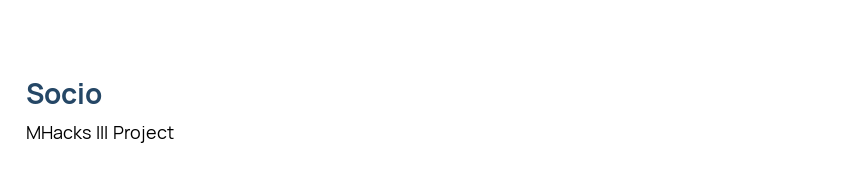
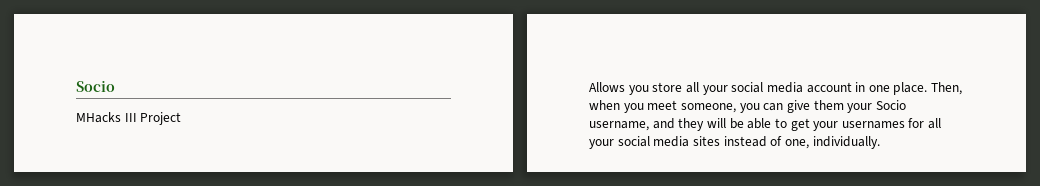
+ Allows you store all your social media account in one place. Then, when you meet someone, you can give them your Socio username, and they will be able to get your usernames for all your social media sites instead of one, individually.

